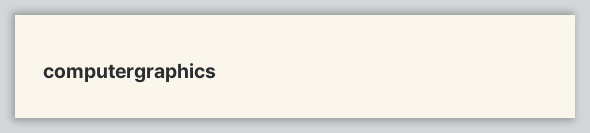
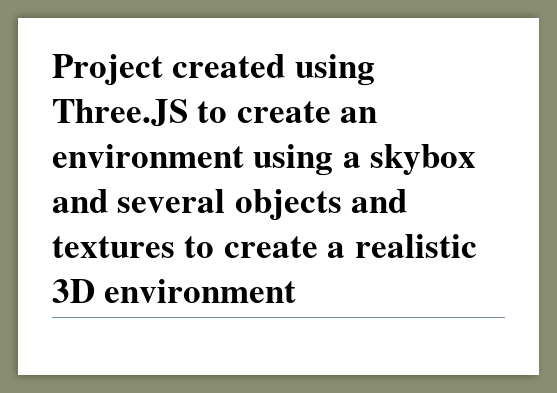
- computergraphics
+ Project created using Three.JS to create an environment using a skybox and several objects and textures to create a realistic 3D environment

